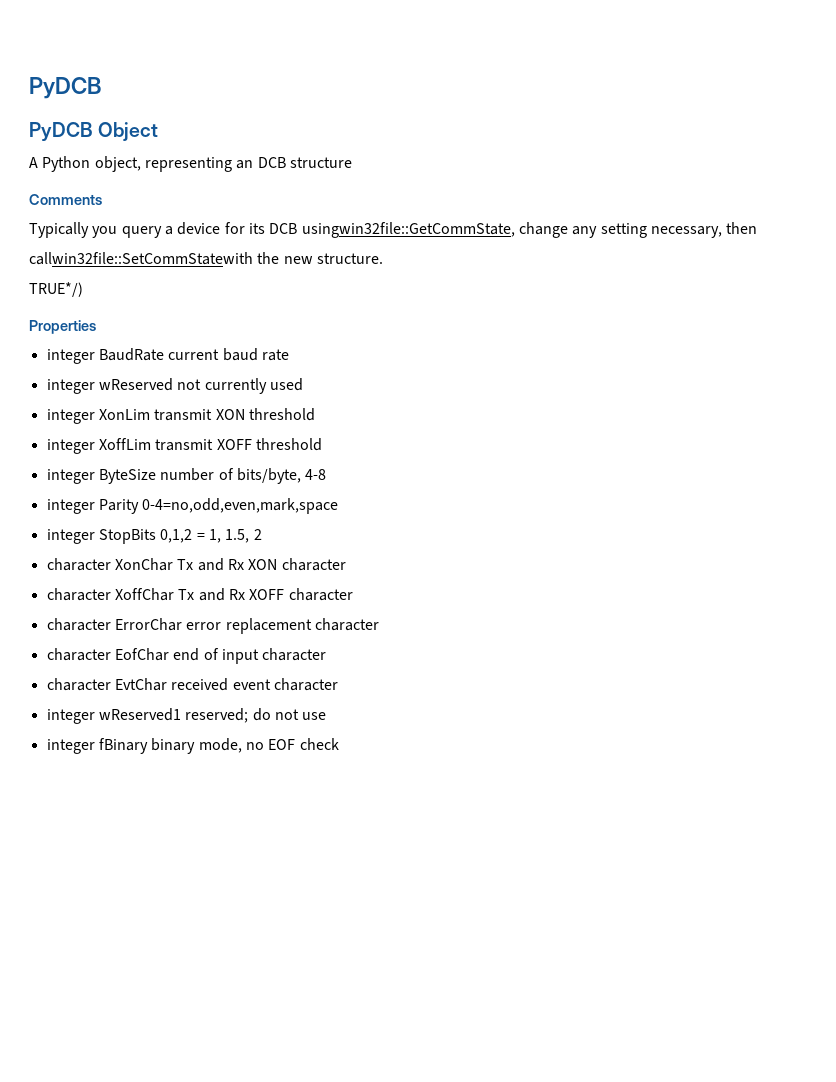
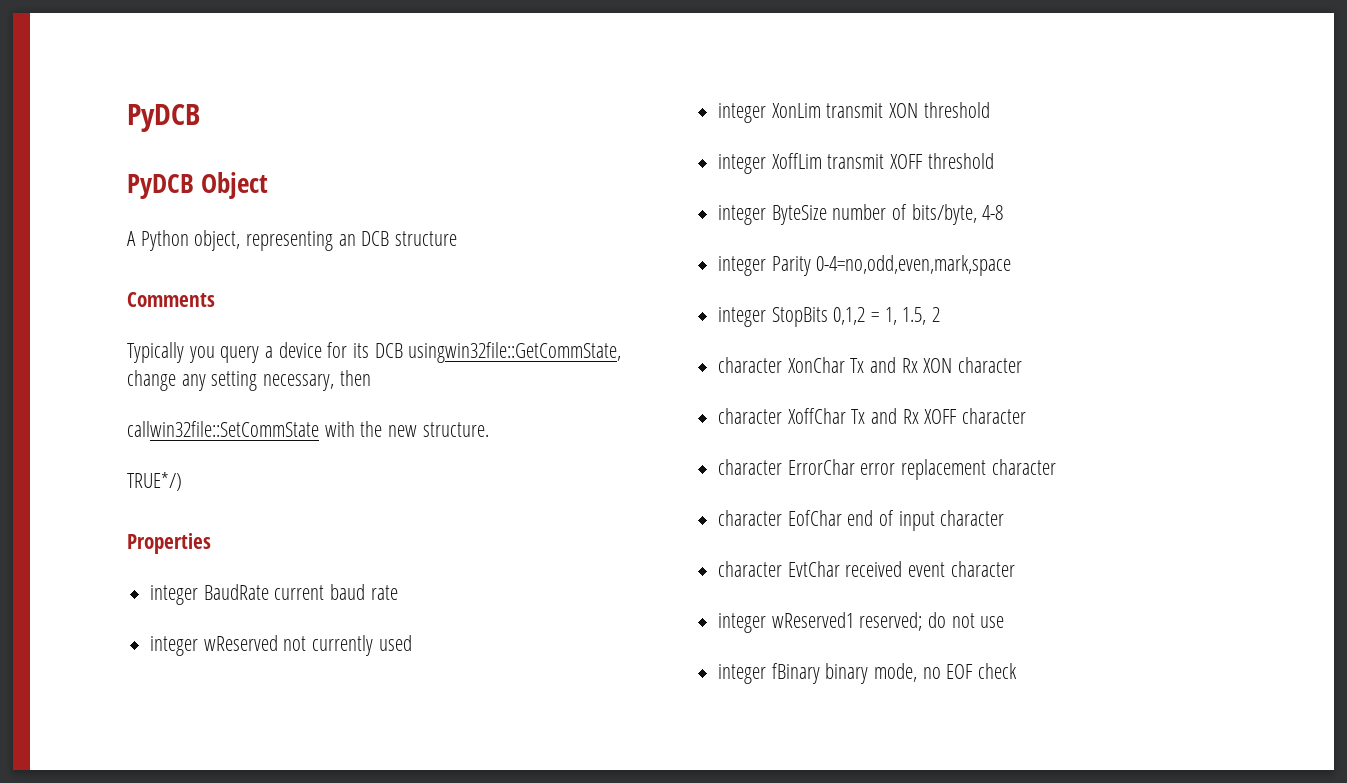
- callwin32file::SetCommStatewith the new structure.
+ callwin32file::SetCommState with the new structure.

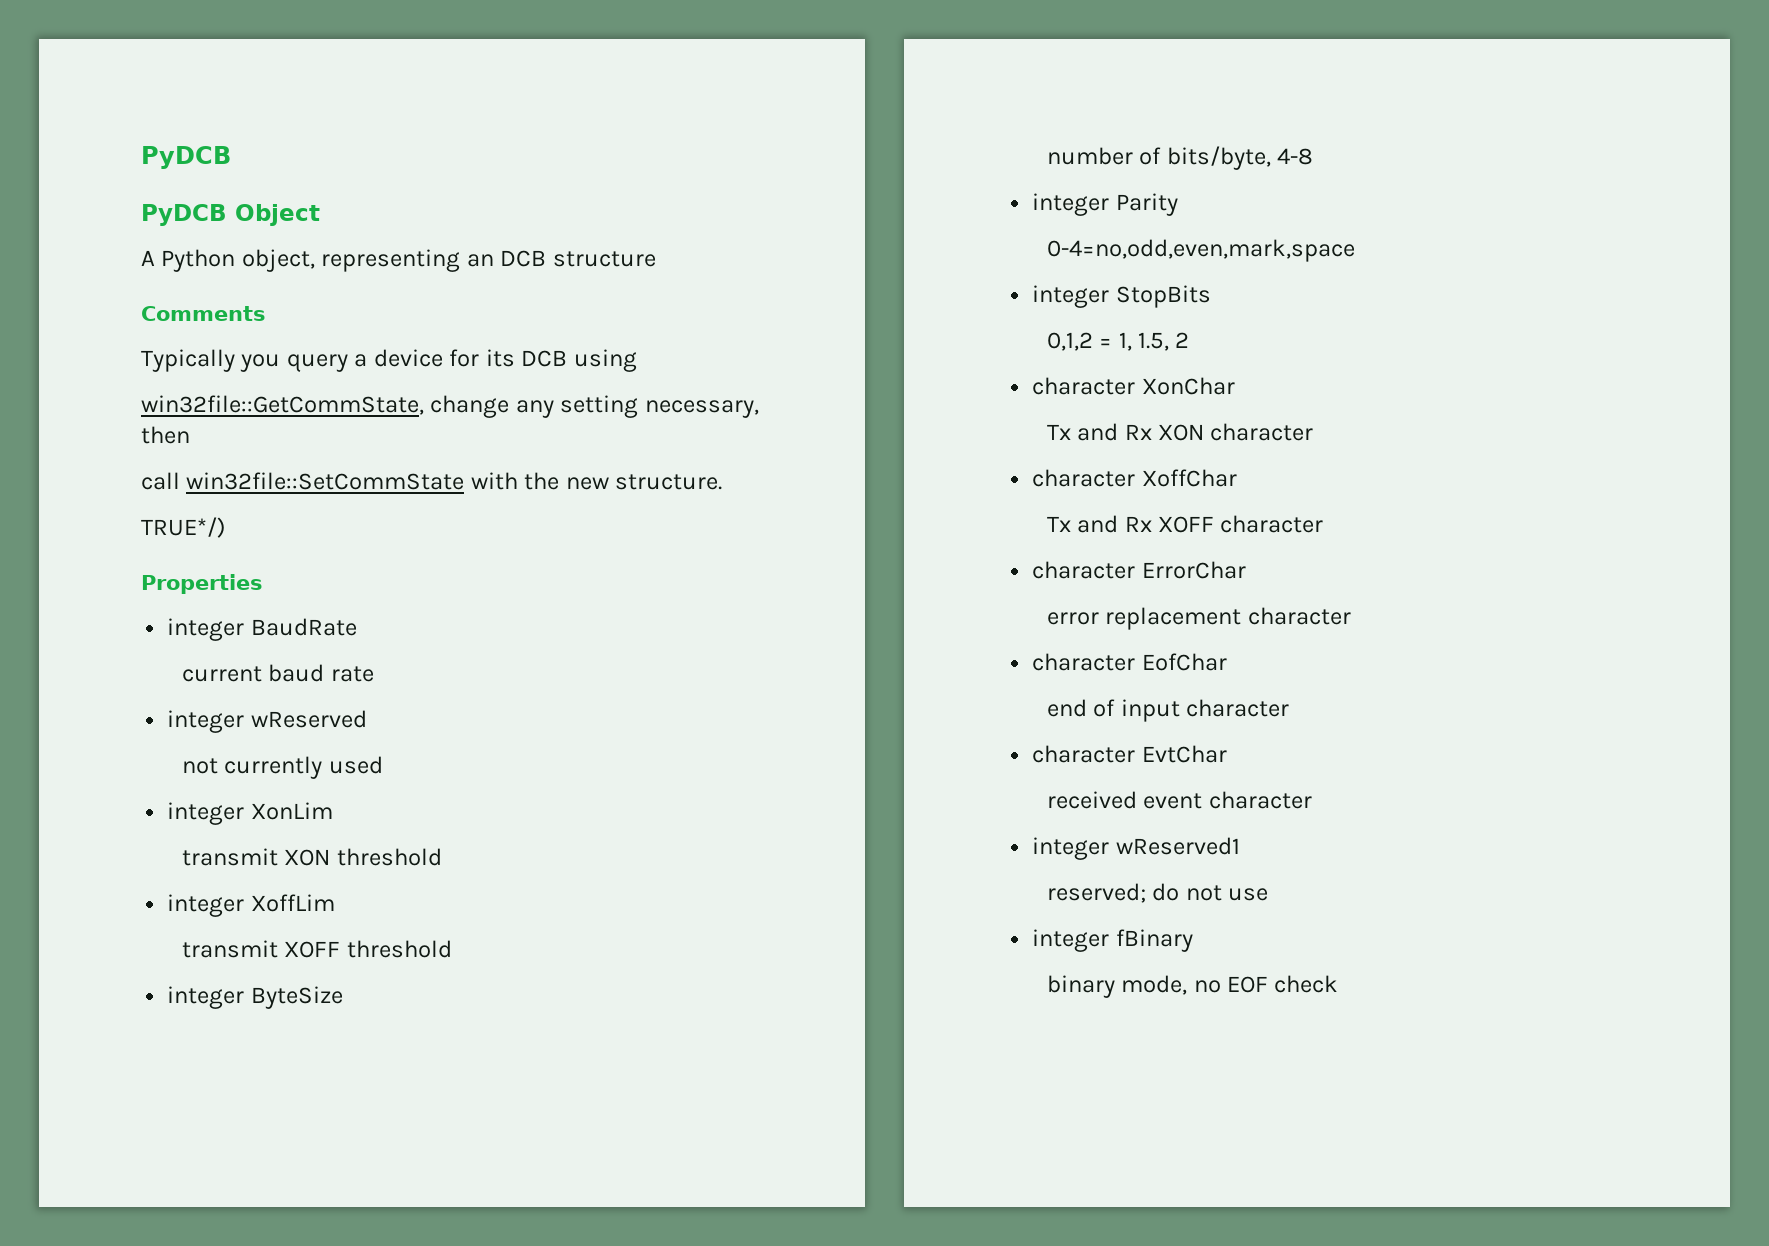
- Typically you query a device for its DCB usingwin32file::GetCommState, change any setting necessary, then
+ Typically you query a device for its DCB using
+ win32file::GetCommState, change any setting necessary, then
- callwin32file::SetCommState with the new structure.
+ call win32file::SetCommState with the new structure.
- integer BaudRate current baud rate
+ integer BaudRate
+ current baud rate
- integer wReserved not currently used
+ integer wReserved
+ not currently used
- integer XonLim transmit XON threshold
+ integer XonLim
+ transmit XON threshold
- integer XoffLim transmit XOFF threshold
+ integer XoffLim
+ transmit XOFF threshold
- integer ByteSize number of bits/byte, 4-8
+ integer ByteSize
+ number of bits/byte, 4-8
- integer Parity 0-4=no,odd,even,mark,space
+ integer Parity
+ 0-4=no,odd,even,mark,space
- integer StopBits 0,1,2 = 1, 1.5, 2
+ integer StopBits
+ 0,1,2 = 1, 1.5, 2
- character XonChar Tx and Rx XON character
+ character XonChar
+ Tx and Rx XON character
- character XoffChar Tx and Rx XOFF character
+ character XoffChar
+ Tx and Rx XOFF character
- character ErrorChar error replacement character
+ character ErrorChar
+ error replacement character
- character EofChar end of input character
+ character EofChar
+ end of input character
- character EvtChar received event character
+ character EvtChar
+ received event character
- integer wReserved1 reserved; do not use
+ integer wReserved1
+ reserved; do not use
- integer fBinary binary mode, no EOF check
+ integer fBinary
+ binary mode, no EOF check

